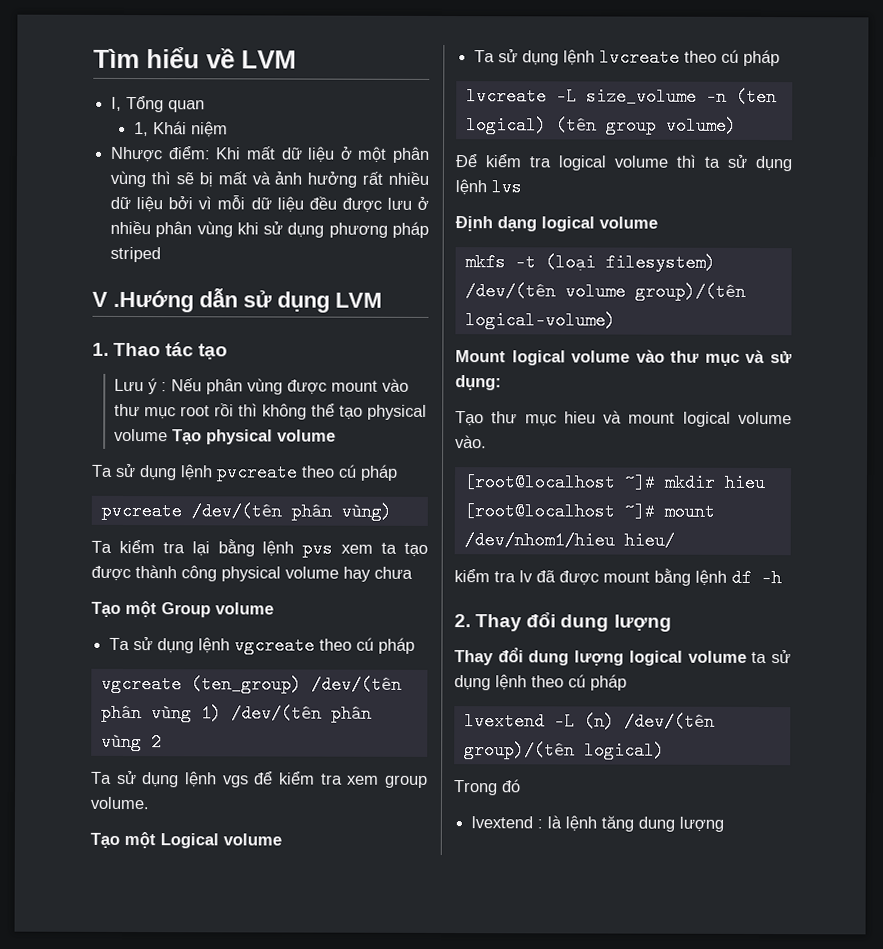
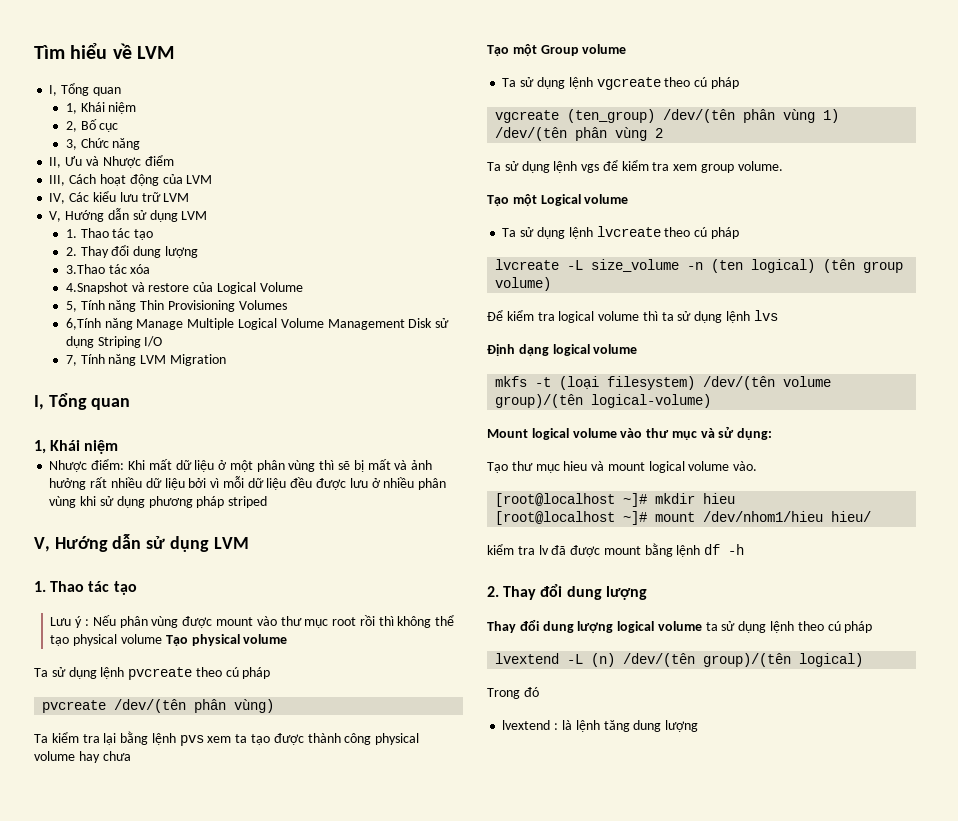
+ 2, Bố cục
+ 3, Chức năng
+ II, Ưu và Nhược điểm
+ III, Cách hoạt động của LVM
+ IV, Các kiểu lưu trữ LVM
+ V, Hướng dẫn sử dụng LVM
+ 1. Thao tác tạo
+ 2. Thay đổi dung lượng
+ 3.Thao tác xóa
+ 4.Snapshot và restore của Logical Volume
+ 5, Tính năng Thin Provisioning Volumes
+ 6,Tính năng Manage Multiple Logical Volume Management Disk sử dụng Striping I/O
+ 7, Tính năng LVM Migration
+ I, Tổng quan
+ 1, Khái niệm
  Nhược điểm: Khi mất dữ liệu ở một phân vùng thì sẽ bị mất và ảnh hưởng rất nhiều dữ liệu bởi vì mỗi dữ liệu đều được lưu ở nhiều phân vùng khi sử dụng phương pháp striped
- V .Hướng dẫn sử dụng LVM
+ V, Hướng dẫn sử dụng LVM

